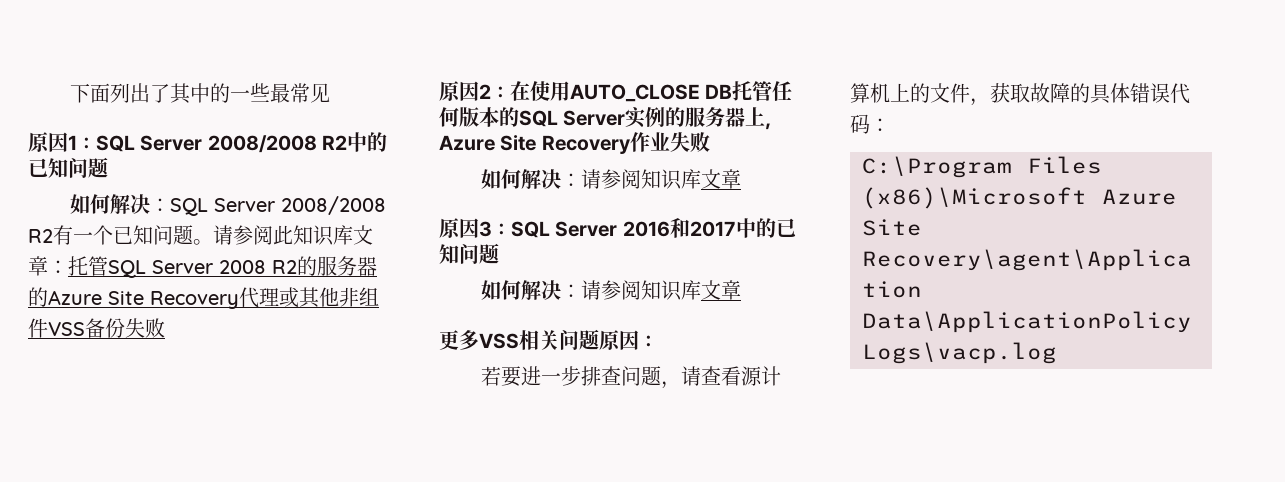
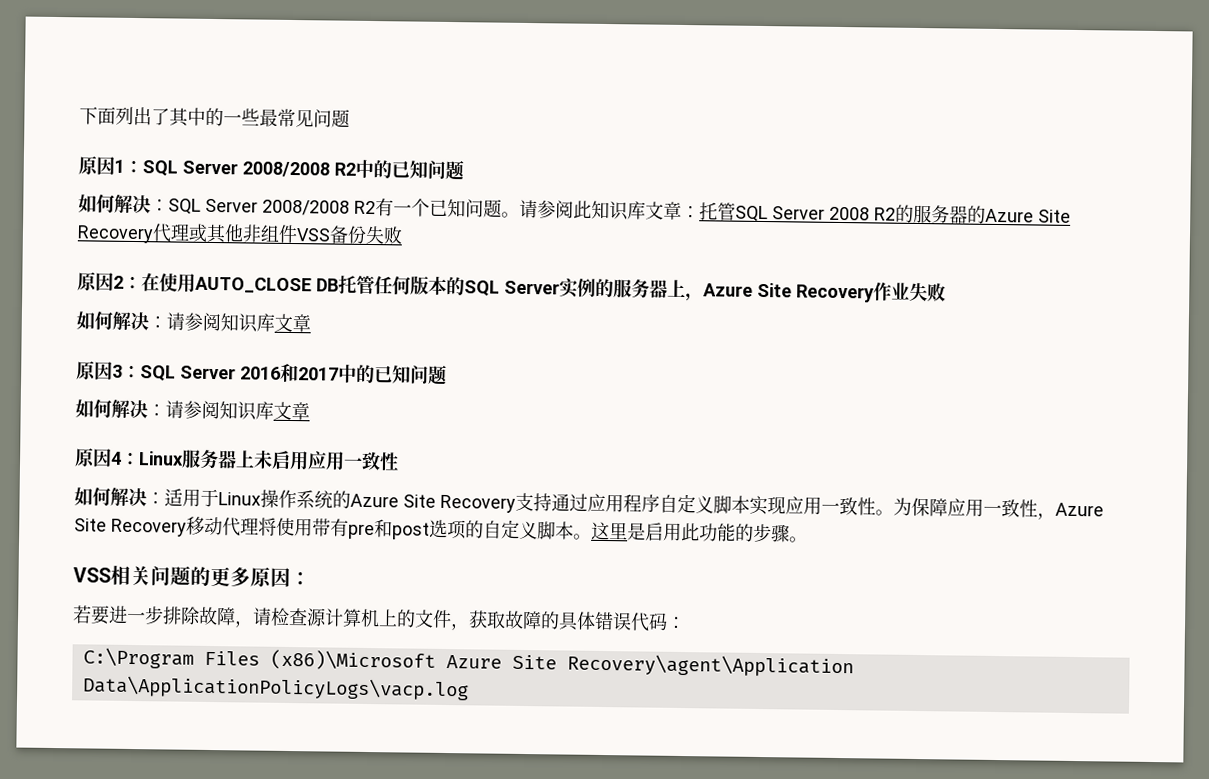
- 下面列出了其中的一些最常见
+ 下面列出了其中的一些最常见问题
- 更多VSS相关问题原因：
+ 原因4：Linux服务器上未启用应用一致性
+ 如何解决：适用于Linux操作系统的Azure Site Recovery支持通过应用程序自定义脚本实现应用一致性。为保障应用一致性，Azure Site Recovery移动代理将使用带有pre和post选项的自定义脚本。这里是启用此功能的步骤。
+ VSS相关问题的更多原因：
- 若要进一步排查问题，请查看源计算机上的文件，获取故障的具体错误代码：
+ 若要进一步排除故障，请检查源计算机上的文件，获取故障的具体错误代码：

